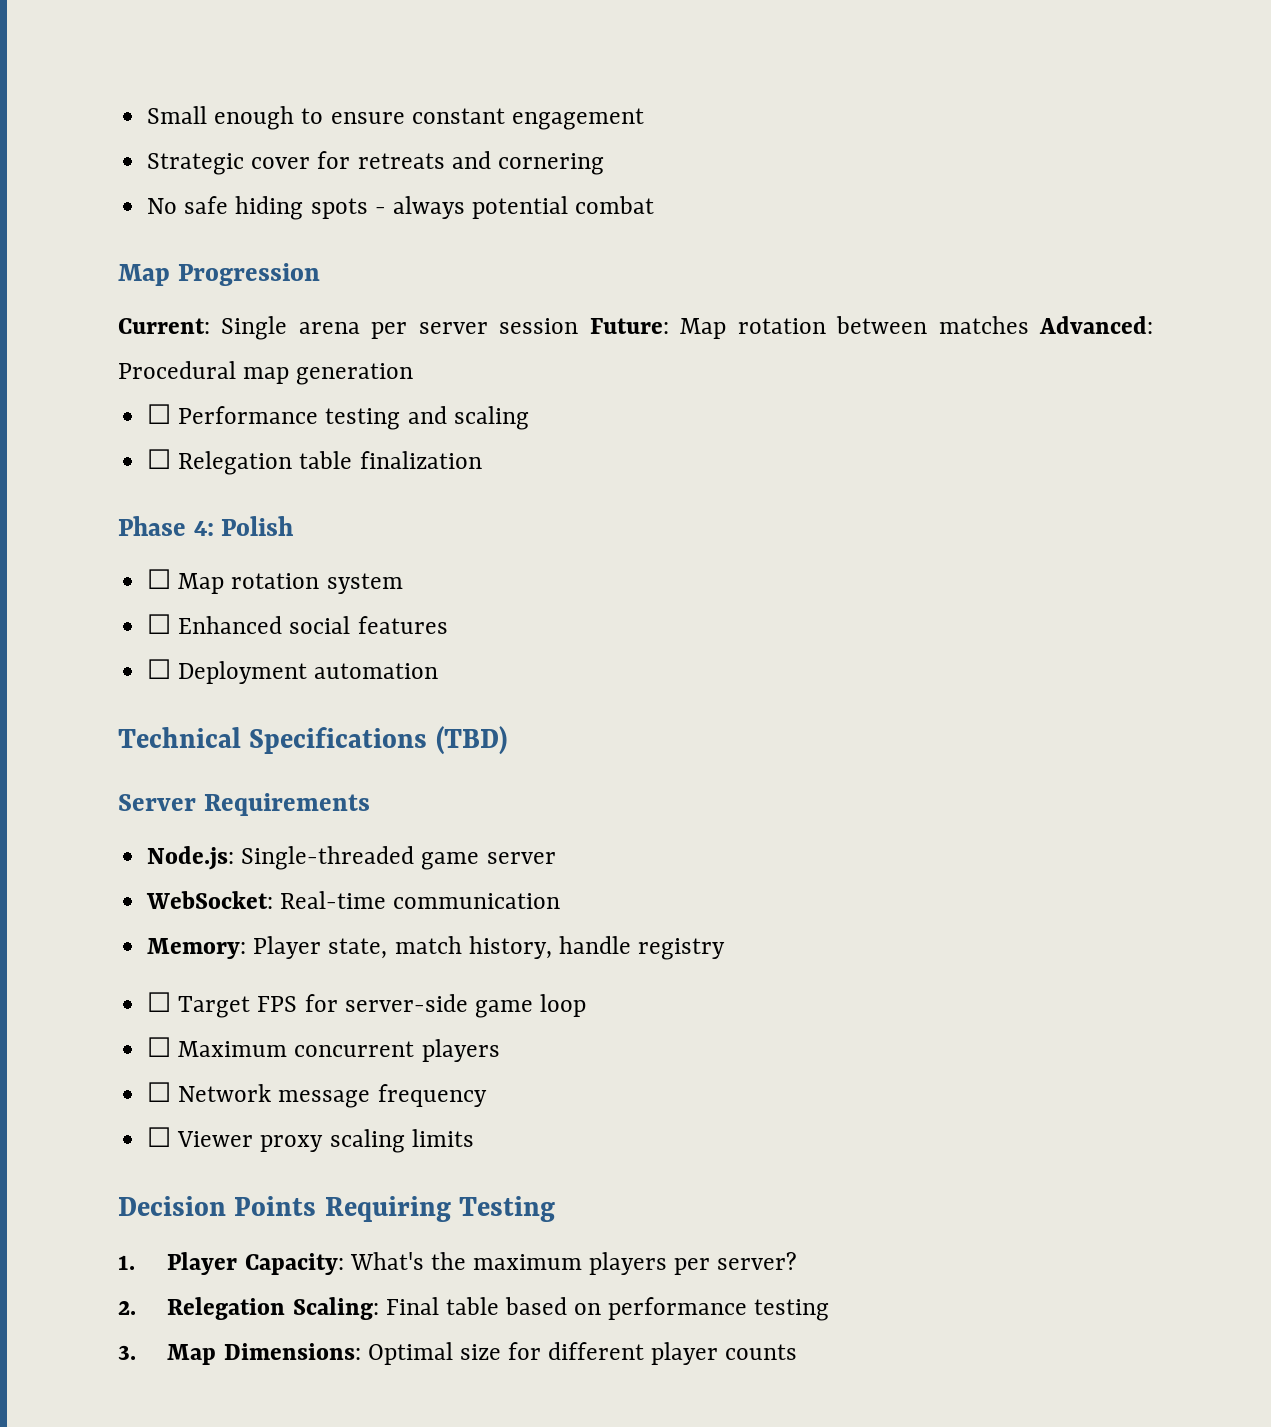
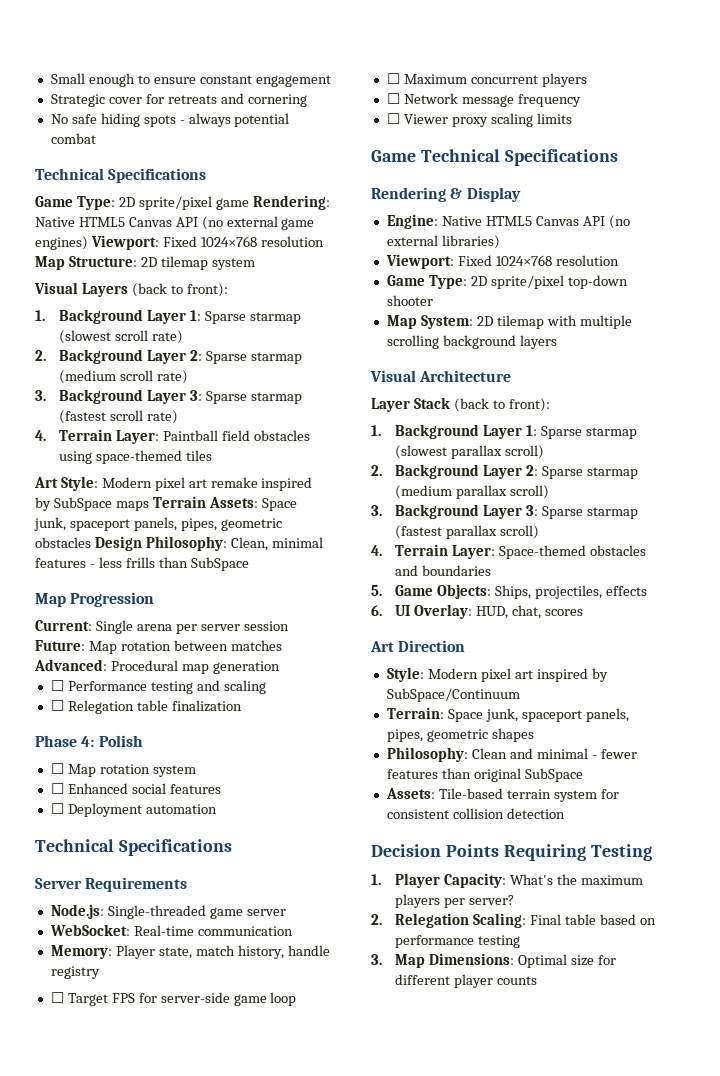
  No safe hiding spots - always potential combat
+ Technical Specifications
+ Game Type: 2D sprite/pixel game Rendering: Native HTML5 Canvas API (no external game engines) Viewport: Fixed 1024×768 resolution Map Structure: 2D tilemap system
+ Visual Layers (back to front):
+ 1. Background Layer 1: Sparse starmap (slowest scroll rate)
+ 2. Background Layer 2: Sparse starmap (medium scroll rate)
+ 3. Background Layer 3: Sparse starmap (fastest scroll rate)
+ 4. Terrain Layer: Paintball field obstacles using space-themed tiles
+ Art Style: Modern pixel art remake inspired by SubSpace maps Terrain Assets: Space junk, spaceport panels, pipes, geometric obstacles Design Philosophy: Clean, minimal features - less frills than SubSpace
  ☐ Deployment automation
- Technical Specifications (TBD)
+ Technical Specifications
+ Game Technical Specifications
+ Rendering & Display
+ Engine: Native HTML5 Canvas API (no external libraries)
+ Viewport: Fixed 1024×768 resolution
+ Game Type: 2D sprite/pixel top-down shooter
+ Map System: 2D tilemap with multiple scrolling background layers
+ Visual Architecture
+ Layer Stack (back to front):
+ 1. Background Layer 1: Sparse starmap (slowest parallax scroll)
+ 2. Background Layer 2: Sparse starmap (medium parallax scroll)
+ 3. Background Layer 3: Sparse starmap (fastest parallax scroll)
+ 4. Terrain Layer: Space-themed obstacles and boundaries
+ 5. Game Objects: Ships, projectiles, effects
+ 6. UI Overlay: HUD, chat, scores
+ Art Direction
+ Style: Modern pixel art inspired by SubSpace/Continuum
+ Terrain: Space junk, spaceport panels, pipes, geometric shapes
+ Philosophy: Clean and minimal - fewer features than original SubSpace
+ Assets: Tile-based terrain system for consistent collision detection

